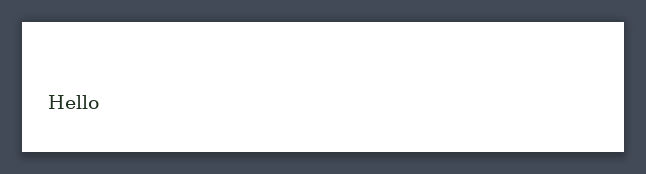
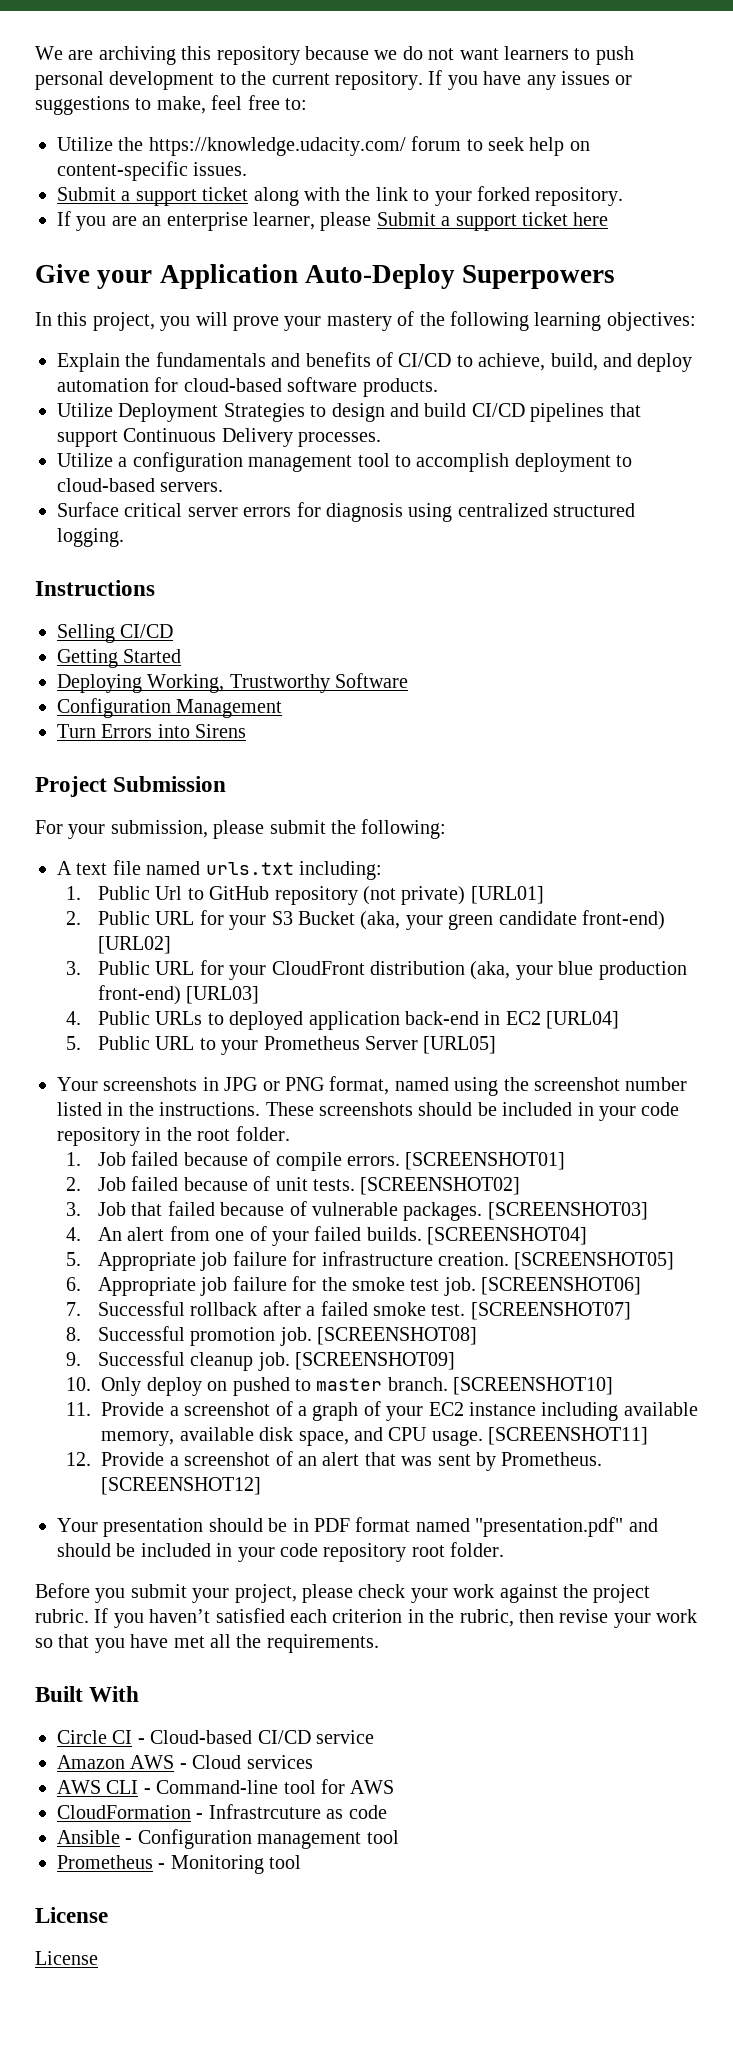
- Hello
+ We are archiving this repository because we do not want learners to push personal development to the current repository. If you have any issues or suggestions to make, feel free to:
+ Utilize the https://knowledge.udacity.com/ forum to seek help on content-specific issues.
+ Submit a support ticket along with the link to your forked repository.
+ If you are an enterprise learner, please Submit a support ticket here
+ Give your Application Auto-Deploy Superpowers
+ In this project, you will prove your mastery of the following learning objectives:
+ Explain the fundamentals and benefits of CI/CD to achieve, build, and deploy automation for cloud-based software products.
+ Utilize Deployment Strategies to design and build CI/CD pipelines that support Continuous Delivery processes.
+ Utilize a configuration management tool to accomplish deployment to cloud-based servers.
+ Surface critical server errors for diagnosis using centralized structured logging.
+ Instructions
+ Selling CI/CD
+ Getting Started
+ Deploying Working, Trustworthy Software
+ Configuration Management
+ Turn Errors into Sirens
+ Project Submission
+ For your submission, please submit the following:
+ A text file named urls.txt including:
+ 1. Public Url to GitHub repository (not private) [URL01]
+ 2. Public URL for your S3 Bucket (aka, your green candidate front-end) [URL02]
+ 3. Public URL for your CloudFront distribution (aka, your blue production front-end) [URL03]
+ 4. Public URLs to deployed application back-end in EC2 [URL04]
+ 5. Public URL to your Prometheus Server [URL05]
+ Your screenshots in JPG or PNG format, named using the screenshot number listed in the instructions. These screenshots should be included in your code repository in the root folder.
+ 1. Job failed because of compile errors. [SCREENSHOT01]
+ 2. Job failed because of unit tests. [SCREENSHOT02]
+ 3. Job that failed because of vulnerable packages. [SCREENSHOT03]
+ 4. An alert from one of your failed builds. [SCREENSHOT04]
+ 5. Appropriate job failure for infrastructure creation. [SCREENSHOT05]
+ 6. Appropriate job failure for the smoke test job. [SCREENSHOT06]
+ 7. Successful rollback after a failed smoke test. [SCREENSHOT07]
+ 8. Successful promotion job. [SCREENSHOT08]
+ 9. Successful cleanup job. [SCREENSHOT09]
+ 10. Only deploy on pushed to master branch. [SCREENSHOT10]
+ 11. Provide a screenshot of a graph of your EC2 instance including available memory, available disk space, and CPU usage. [SCREENSHOT11]
+ 12. Provide a screenshot of an alert that was sent by Prometheus. [SCREENSHOT12]
+ Your presentation should be in PDF format named "presentation.pdf" and should be included in your code repository root folder.
+ Before you submit your project, please check your work against the project rubric. If you haven’t satisfied each criterion in the rubric, then revise your work so that you have met all the requirements.
+ Built With
+ Circle CI - Cloud-based CI/CD service
+ Amazon AWS - Cloud services
+ AWS CLI - Command-line tool for AWS
+ CloudFormation - Infrastrcuture as code
+ Ansible - Configuration management tool
+ Prometheus - Monitoring tool
+ License
+ License

